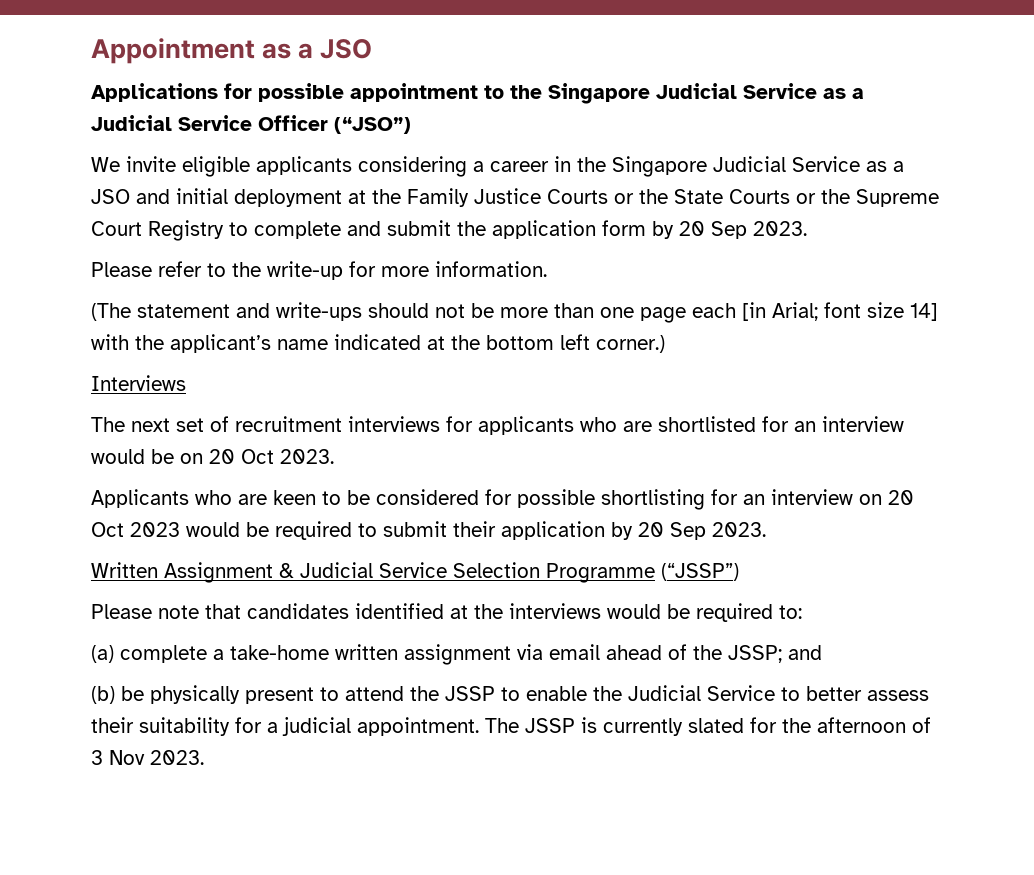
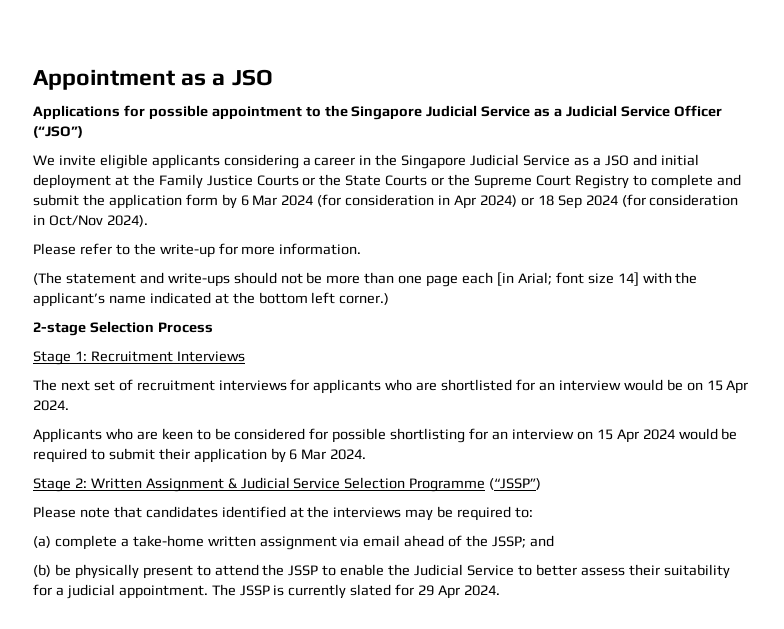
- We invite eligible applicants considering a career in the Singapore Judicial Service as a JSO and initial deployment at the Family Justice Courts or the State Courts or the Supreme Court Registry to complete and submit the application form by 20 Sep 2023.
+ We invite eligible applicants considering a career in the Singapore Judicial Service as a JSO and initial deployment at the Family Justice Courts or the State Courts or the Supreme Court Registry to complete and submit the application form by 6 Mar 2024 (for consideration in Apr 2024) or 18 Sep 2024 (for consideration in Oct/Nov 2024).
- Interviews
+ 2-stage Selection Process
+ Stage 1: Recruitment Interviews
- The next set of recruitment interviews for applicants who are shortlisted for an interview would be on 20 Oct 2023.
+ The next set of recruitment interviews for applicants who are shortlisted for an interview would be on 15 Apr 2024.
- Applicants who are keen to be considered for possible shortlisting for an interview on 20 Oct 2023 would be required to submit their application by 20 Sep 2023.
- Written Assignment & Judicial Service Selection Programme (“JSSP”)
+ Applicants who are keen to be considered for possible shortlisting for an interview on 15 Apr 2024 would be required to submit their application by 6 Mar 2024.
+ Stage 2: Written Assignment & Judicial Service Selection Programme (“JSSP”)
- Please note that candidates identified at the interviews would be required to:
+ Please note that candidates identified at the interviews may be required to:
- The JSSP is currently slated for the afternoon of 3 Nov 2023.
+ The JSSP is currently slated for 29 Apr 2024.

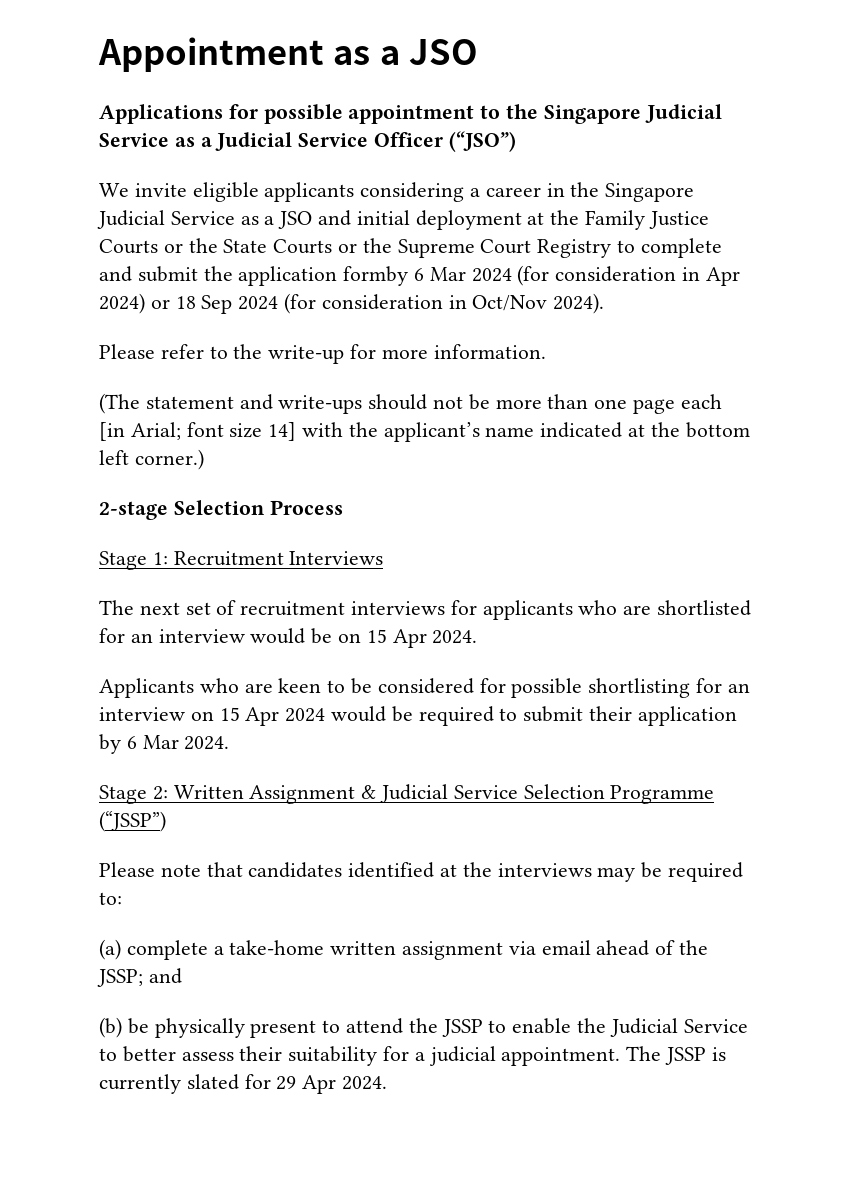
- We invite eligible applicants considering a career in the Singapore Judicial Service as a JSO and initial deployment at the Family Justice Courts or the State Courts or the Supreme Court Registry to complete and submit the application form by 6 Mar 2024 (for consideration in Apr 2024) or 18 Sep 2024 (for consideration in Oct/Nov 2024).
+ We invite eligible applicants considering a career in the Singapore Judicial Service as a JSO and initial deployment at the Family Justice Courts or the State Courts or the Supreme Court Registry to complete and submit the application formby 6 Mar 2024 (for consideration in Apr 2024) or 18 Sep 2024 (for consideration in Oct/Nov 2024).

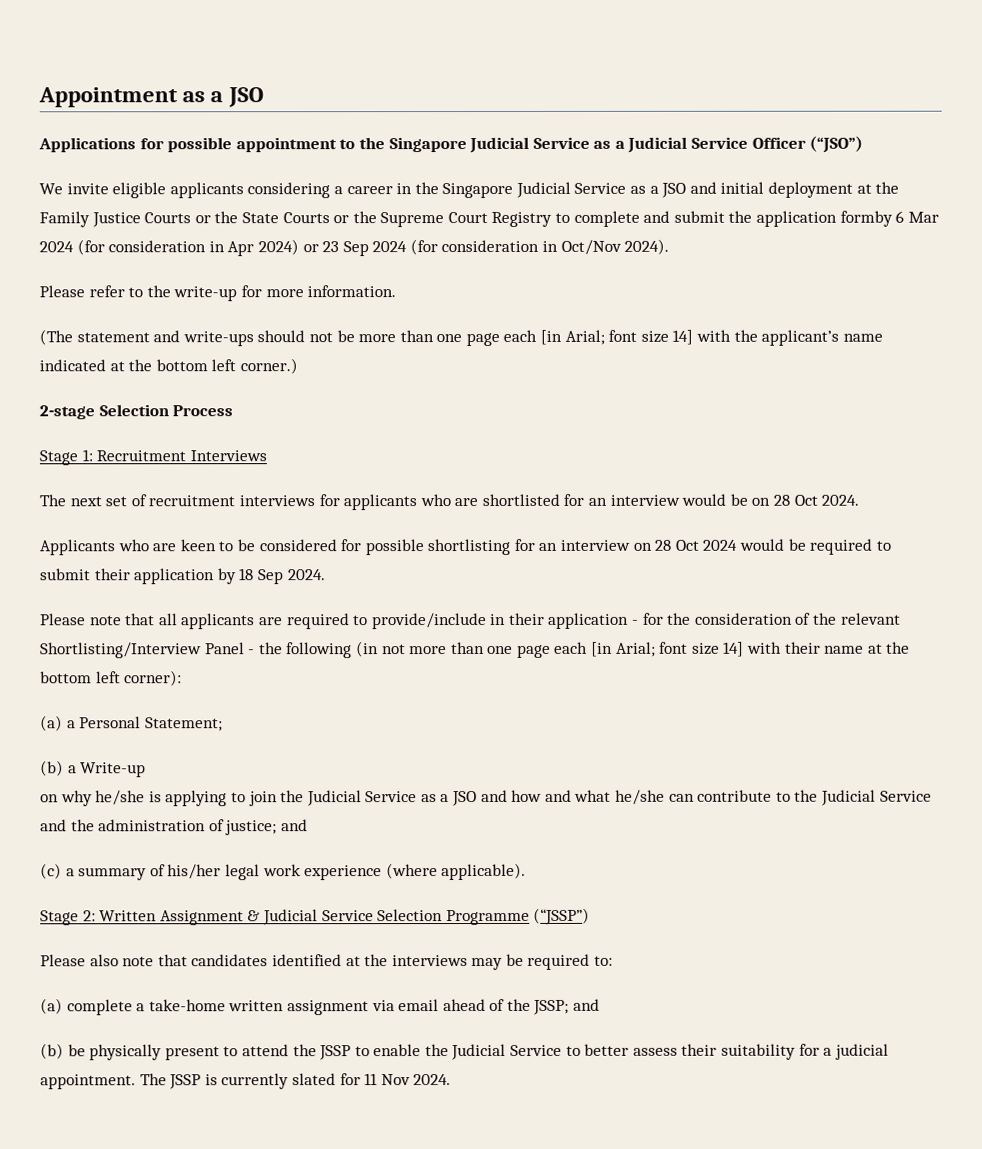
- We invite eligible applicants considering a career in the Singapore Judicial Service as a JSO and initial deployment at the Family Justice Courts or the State Courts or the Supreme Court Registry to complete and submit the application formby 6 Mar 2024 (for consideration in Apr 2024) or 18 Sep 2024 (for consideration in Oct/Nov 2024).
+ We invite eligible applicants considering a career in the Singapore Judicial Service as a JSO and initial deployment at the Family Justice Courts or the State Courts or the Supreme Court Registry to complete and submit the application formby 6 Mar 2024 (for consideration in Apr 2024) or 23 Sep 2024 (for consideration in Oct/Nov 2024).
- The next set of recruitment interviews for applicants who are shortlisted for an interview would be on 15 Apr 2024.
+ The next set of recruitment interviews for applicants who are shortlisted for an interview would be on 28 Oct 2024.
- Applicants who are keen to be considered for possible shortlisting for an interview on 15 Apr 2024 would be required to submit their application by 6 Mar 2024.
+ Applicants who are keen to be considered for possible shortlisting for an interview on 28 Oct 2024 would be required to submit their application by 18 Sep 2024.
+ Please note that all applicants are required to provide/include in their application - for the consideration of the relevant Shortlisting/Interview Panel - the following (in not more than one page each [in Arial; font size 14] with their name at the bottom left corner):
+ (a) a Personal Statement;
+ (b) a Write-up
+ on why he/she is applying to join the Judicial Service as a JSO and how and what he/she can contribute to the Judicial Service and the administration of justice; and
+ (c) a summary of his/her legal work experience (where applicable).
- Please note that candidates identified at the interviews may be required to:
+ Please also note that candidates identified at the interviews may be required to:
- The JSSP is currently slated for 29 Apr 2024.
+ The JSSP is currently slated for 11 Nov 2024.

